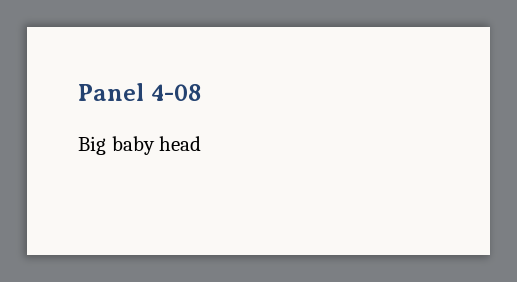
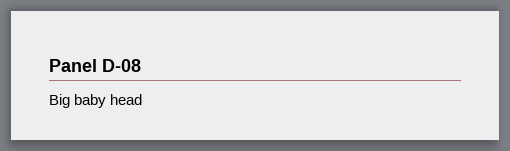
- Panel 4-08
+ Panel D-08

